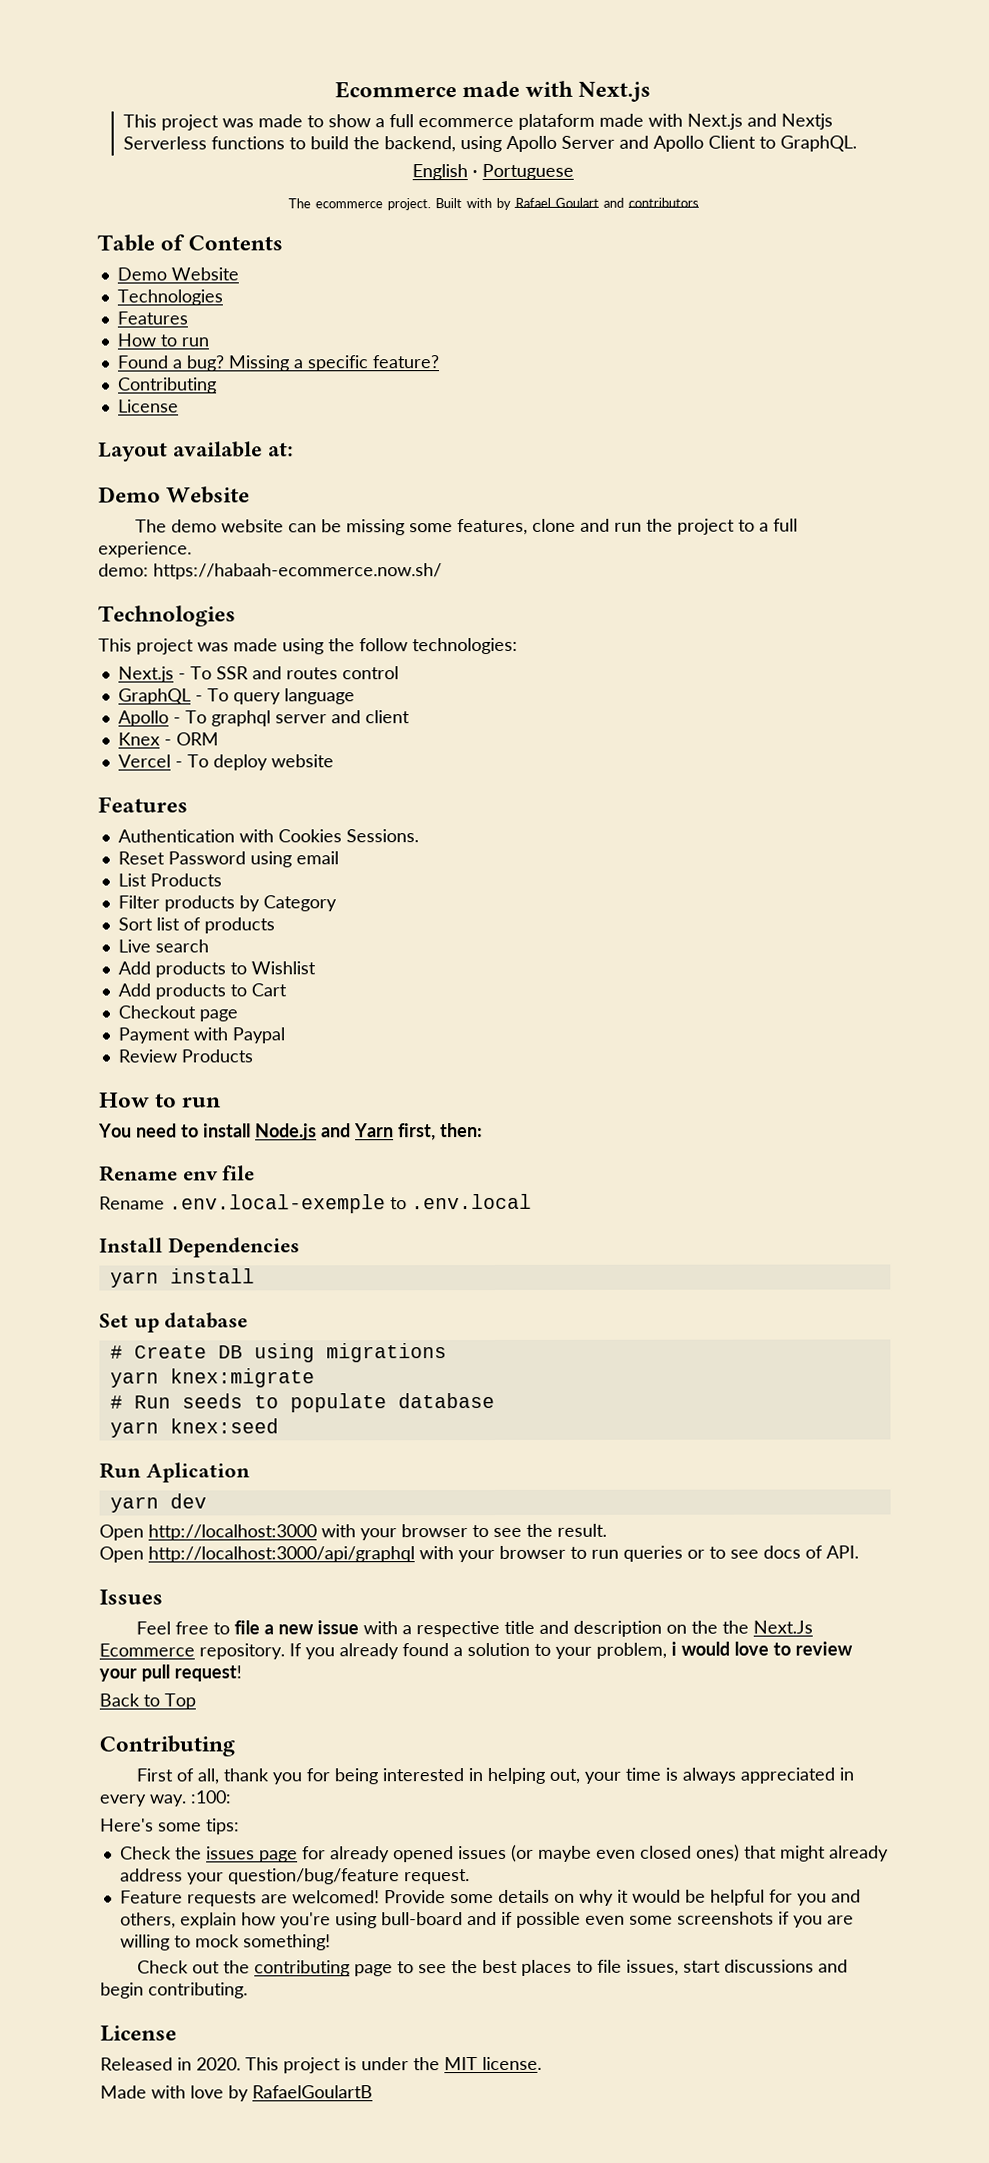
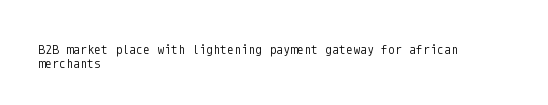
- Ecommerce made with Next.js
- This project was made to show a full ecommerce plataform made with Next.js and Nextjs Serverless functions to build the backend, using Apollo Server and Apollo Client to GraphQL.
- English · Portuguese
- The ecommerce project. Built with by Rafael Goulart and contributors
- Table of Contents
- Demo Website
- Technologies
- Features
- How to run
- Found a bug? Missing a specific feature?
- Contributing
- License
- Layout available at:
- Demo Website
- The demo website can be missing some features, clone and run the project to a full experience.
- demo: https://habaah-ecommerce.now.sh/
- Technologies
- This project was made using the follow technologies:
- Next.js - To SSR and routes control
- GraphQL - To query language
- Apollo - To graphql server and client
- Knex - ORM
- Vercel - To deploy website
- Features
- Authentication with Cookies Sessions.
- Reset Password using email
- List Products
- Filter products by Category
- Sort list of products
- Live search
- Add products to Wishlist
- Add products to Cart
- Checkout page
- Payment with Paypal
- Review Products
- How to run
- You need to install Node.js and Yarn first, then:
- Rename env file
- Rename .env.local-exemple to .env.local
- Install Dependencies
- yarn install
- Set up database
- # Create DB using migrations
- yarn knex:migrate
- # Run seeds to populate database
- yarn knex:seed
- Run Aplication
- yarn dev
- Open http://localhost:3000 with your browser to see the result.
- Open http://localhost:3000/api/graphql with your browser to run queries or to see docs of API.
- Issues
- Feel free to file a new issue with a respective title and description on the the Next.Js Ecommerce repository. If you already found a solution to your problem, i would love to review your pull request!
- Back to Top
- Contributing
- First of all, thank you for being interested in helping out, your time is always appreciated in every way. :100:
- Here's some tips:
- Check the issues page for already opened issues (or maybe even closed ones) that might already address your question/bug/feature request.
- Feature requests are welcomed! Provide some details on why it would be helpful for you and others, explain how you're using bull-board and if possible even some screenshots if you are willing to mock something!
- Check out the contributing page to see the best places to file issues, start discussions and begin contributing.
- License
- Released in 2020. This project is under the MIT license.
- Made with love by RafaelGoulartB
+ B2B market place with lightening payment gateway for african merchants

